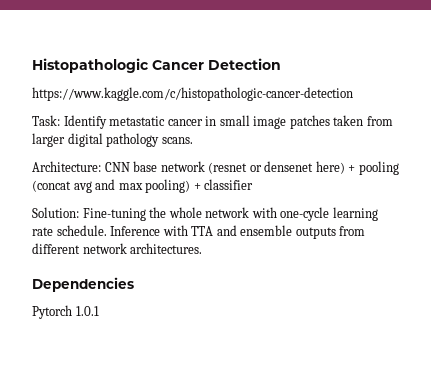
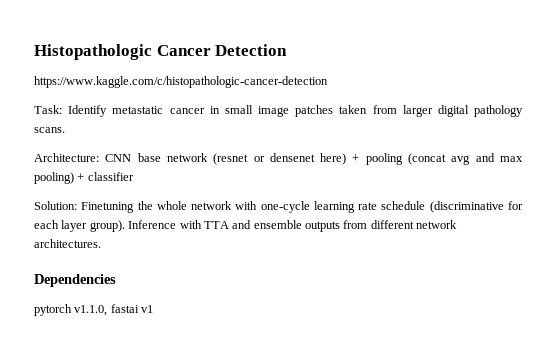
- Solution: Fine-tuning the whole network with one-cycle learning rate schedule.
+ Solution: Finetuning the whole network with one-cycle learning rate schedule (discriminative for each layer group).
- Pytorch 1.0.1
+ pytorch v1.1.0, fastai v1

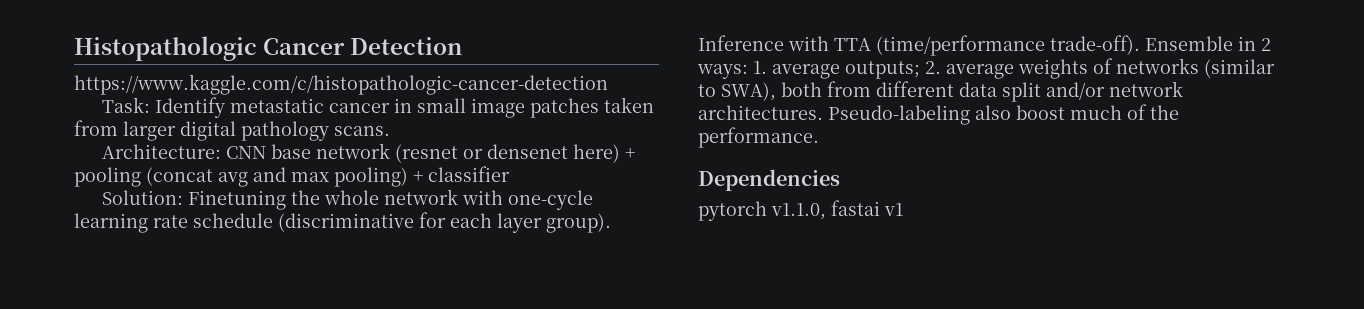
- Inference with TTA and ensemble outputs from different network architectures.
+ Inference with TTA (time/performance trade-off). Ensemble in 2 ways: 1. average outputs; 2. average weights of networks (similar to SWA), both from different data split and/or network architectures. Pseudo-labeling also boost much of the performance.

